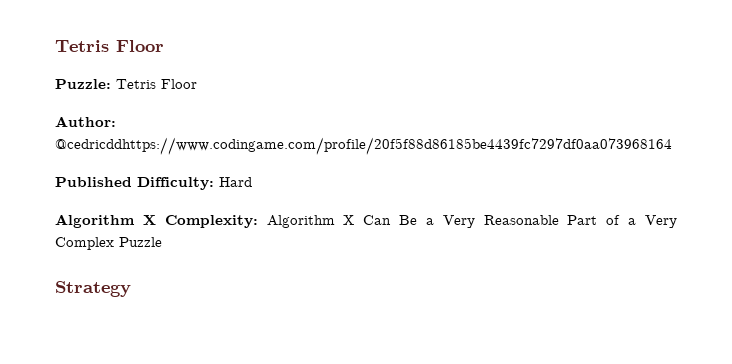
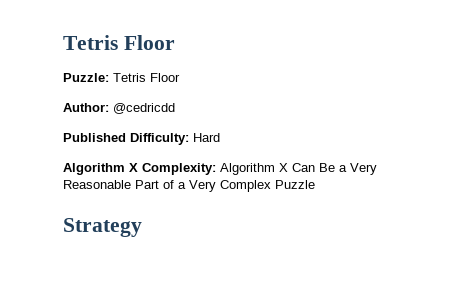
- Author: @cedricddhttps://www.codingame.com/profile/20f5f88d86185be4439fc7297df0aa073968164
+ Author: @cedricdd

